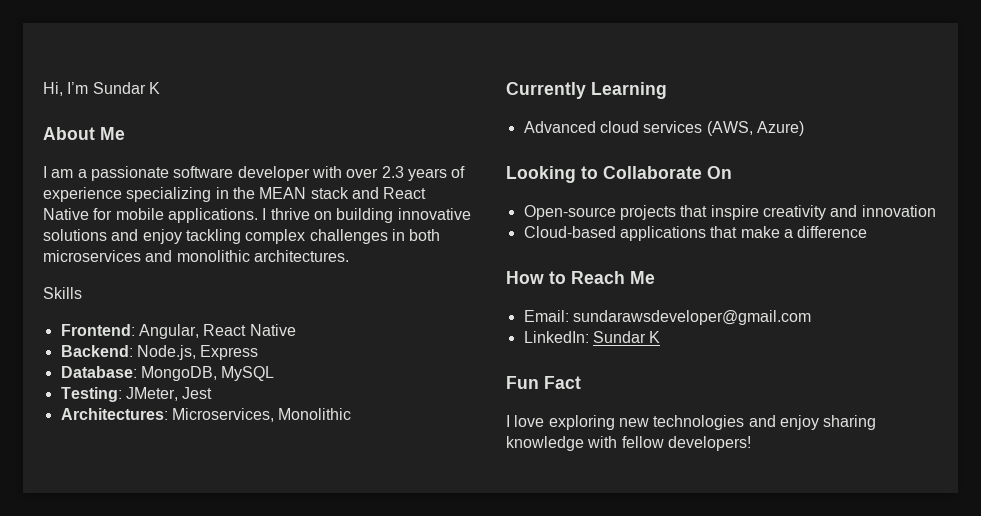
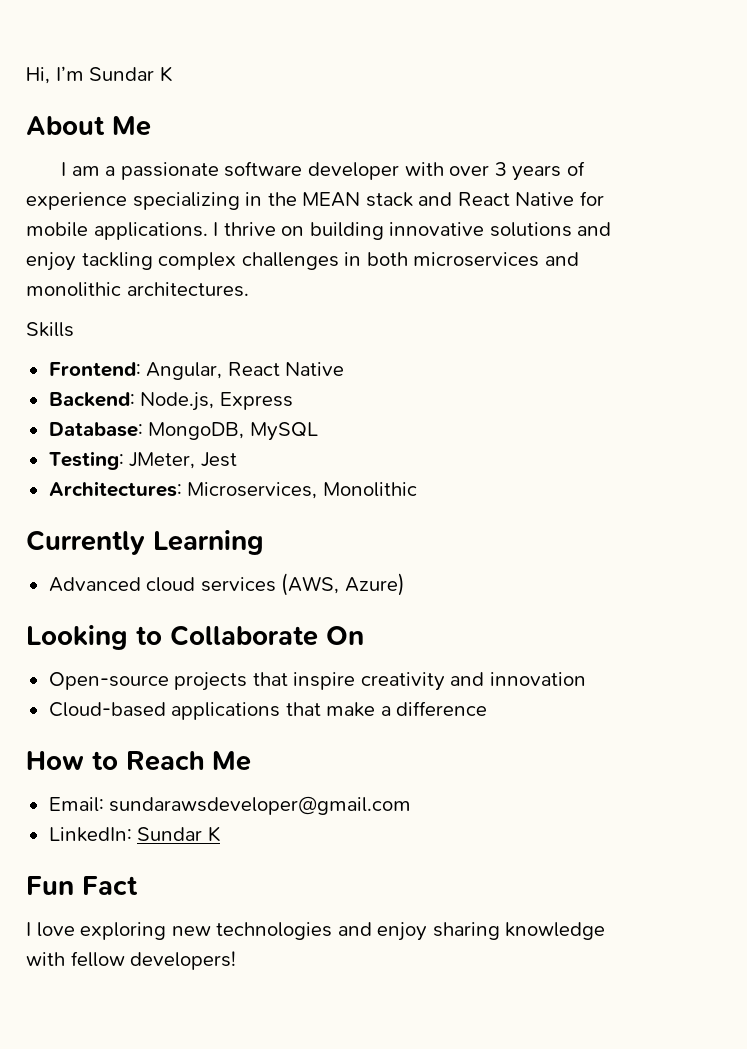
- I am a passionate software developer with over 2.3 years of experience specializing in the MEAN stack and React Native for mobile applications.
+ I am a passionate software developer with over 3 years of experience specializing in the MEAN stack and React Native for mobile applications.

